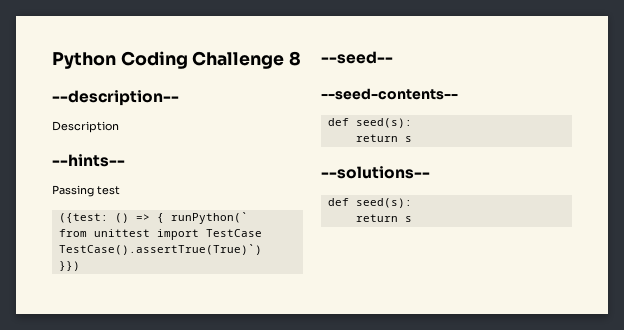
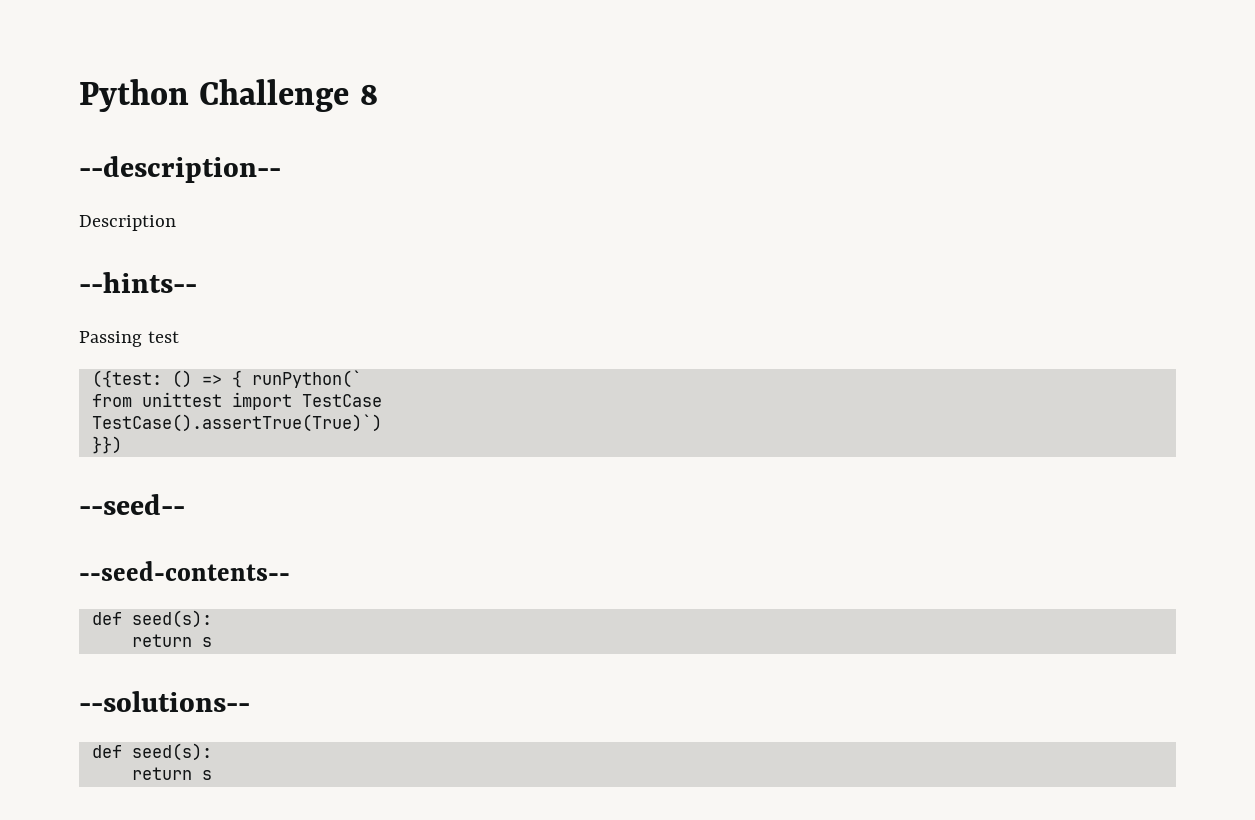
- Python Coding Challenge 8
+ Python Challenge 8

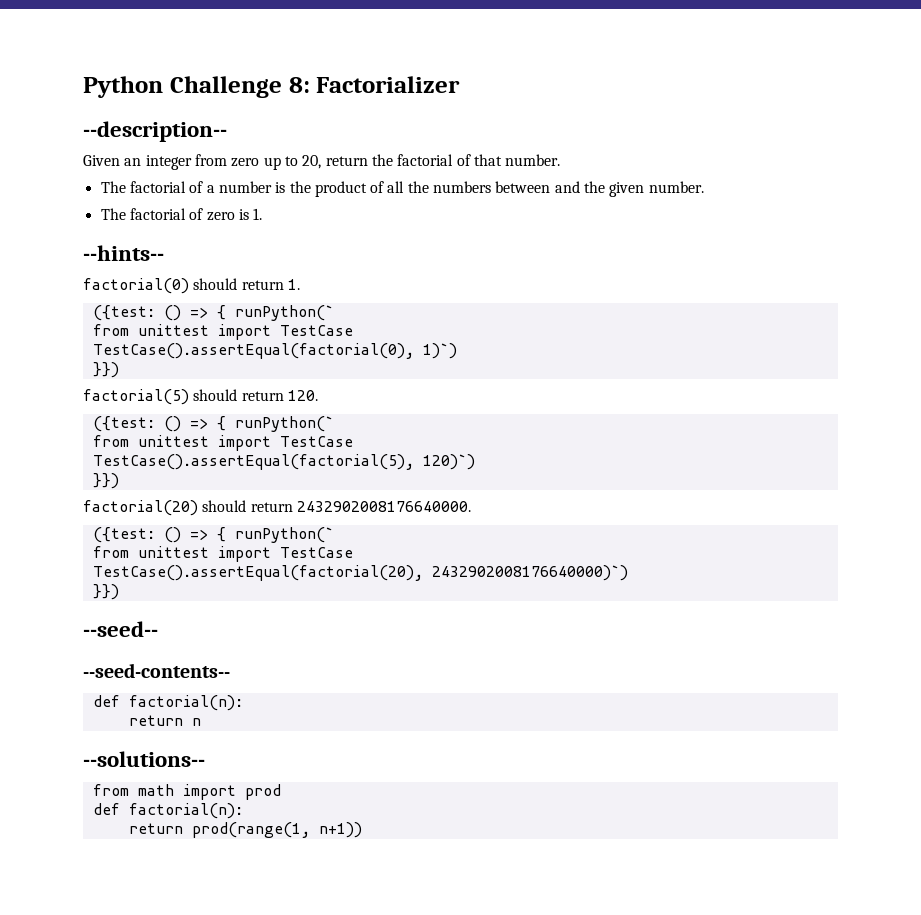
- Python Challenge 8
+ Python Challenge 8: Factorializer
- Description
+ Given an integer from zero up to 20, return the factorial of that number.
+ The factorial of a number is the product of all the numbers between and the given number.
+ The factorial of zero is 1.
  --hints--
- Passing test
+ factorial(0) should return 1.
  ({test: () => { runPython(`
  from unittest import TestCase
- TestCase().assertTrue(True)`)
+ TestCase().assertEqual(factorial(0), 1)`)
+ }})
+ factorial(5) should return 120.
+ ({test: () => { runPython(`
+ from unittest import TestCase
+ TestCase().assertEqual(factorial(5), 120)`)
+ }})
+ factorial(20) should return 2432902008176640000.
+ ({test: () => { runPython(`
+ from unittest import TestCase
+ TestCase().assertEqual(factorial(20), 2432902008176640000)`)
  --seed-contents--
- def seed(s):
- return s
+ def factorial(n):
+ return n
  --solutions--
- def seed(s):
- return s
+ from math import prod
+ def factorial(n):
+ return prod(range(1, n+1))

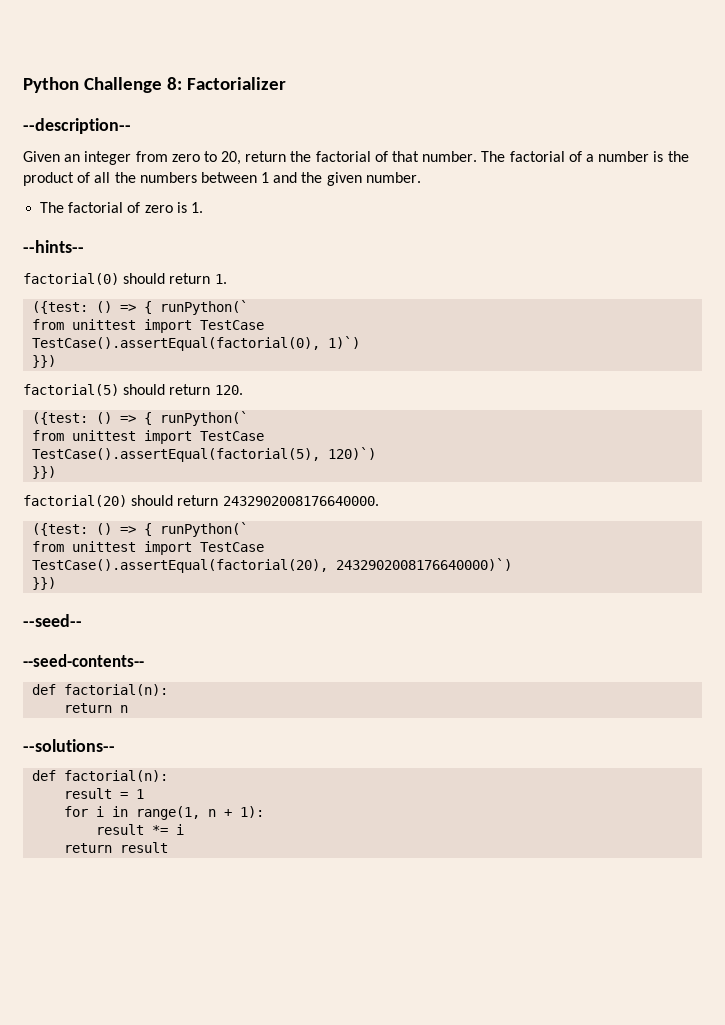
- Given an integer from zero up to 20, return the factorial of that number.
- The factorial of a number is the product of all the numbers between and the given number.
+ Given an integer from zero to 20, return the factorial of that number. The factorial of a number is the product of all the numbers between 1 and the given number.
  --solutions--
- from math import prod
  def factorial(n):
- return prod(range(1, n+1))
+ result = 1
+ for i in range(1, n + 1):
+ result *= i
+ return result

